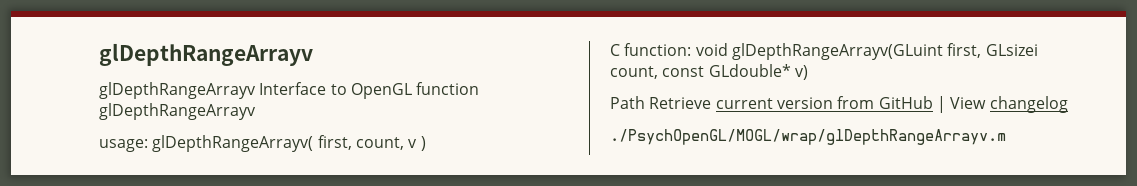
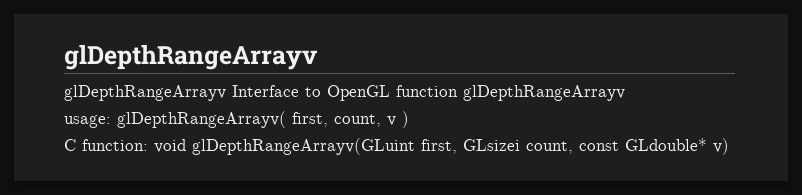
- Path Retrieve current version from GitHub | View changelog
- ./PsychOpenGL/MOGL/wrap/glDepthRangeArrayv.m

